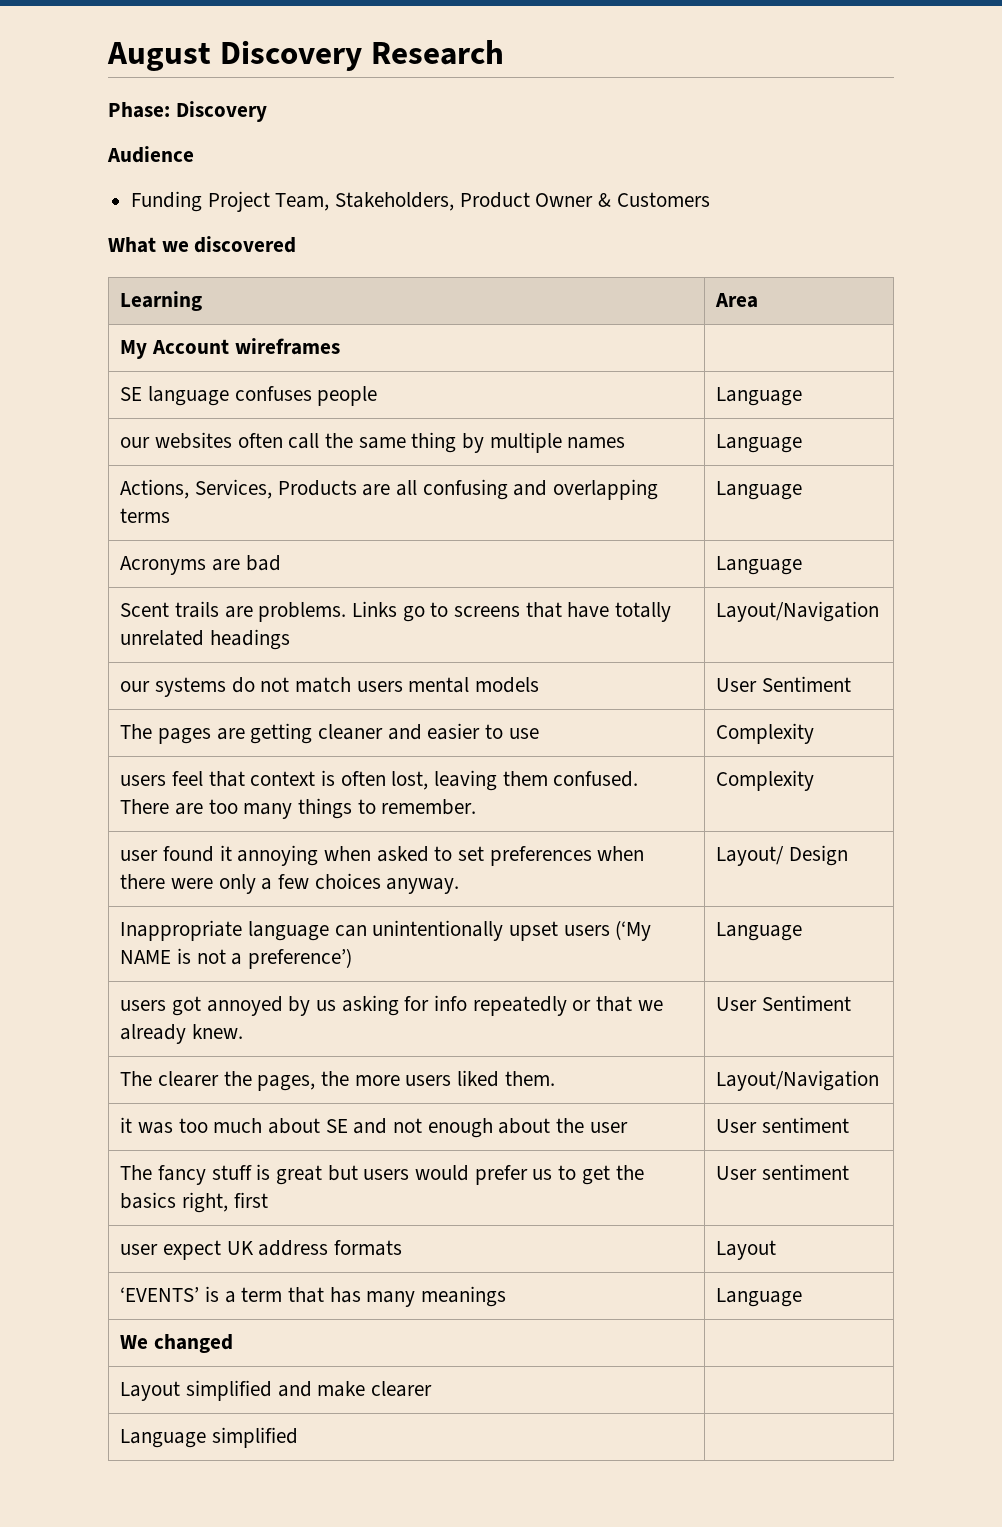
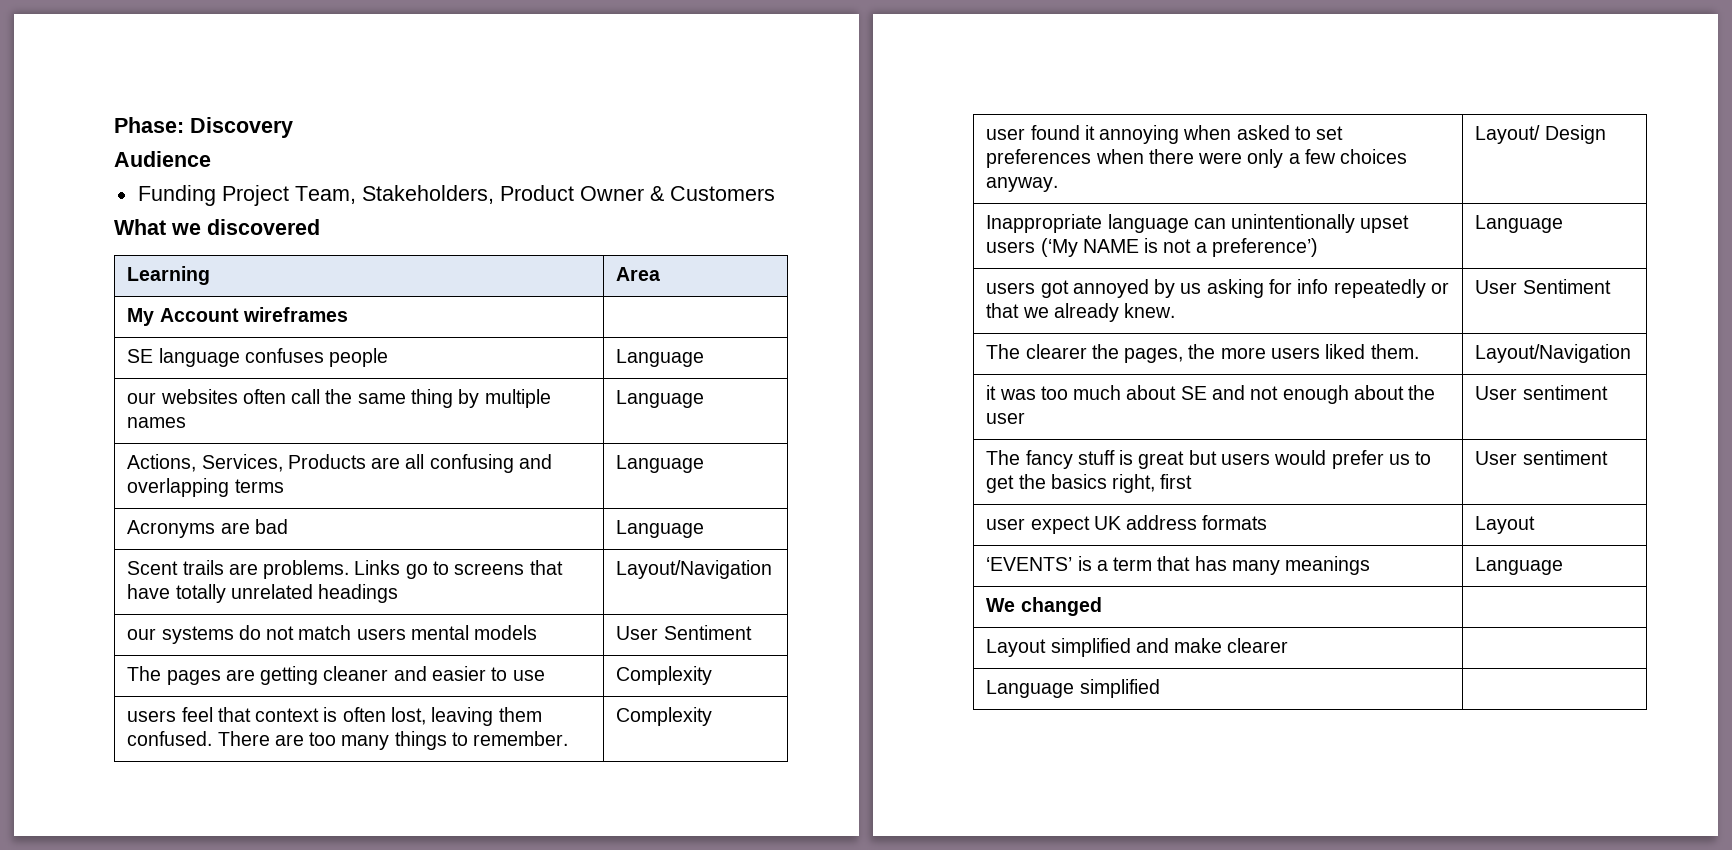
- August Discovery Research

